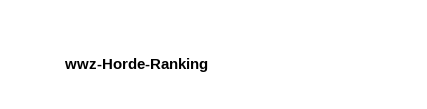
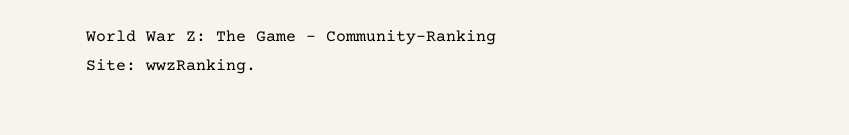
- wwz-Horde-Ranking
+ World War Z: The Game - Community-Ranking
+ Site: wwzRanking.

